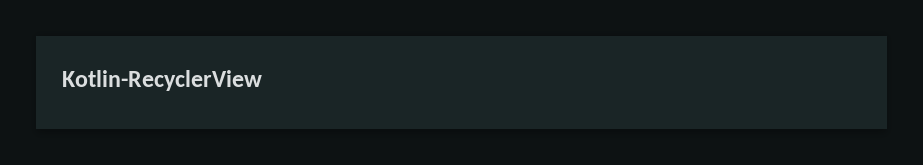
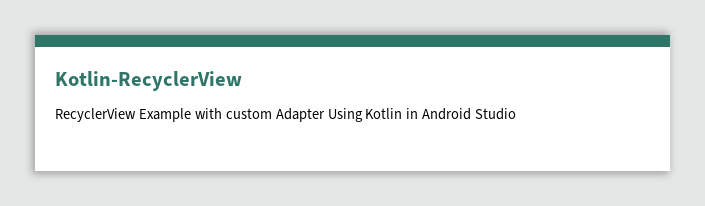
+ RecyclerView Example with custom Adapter Using Kotlin in Android Studio

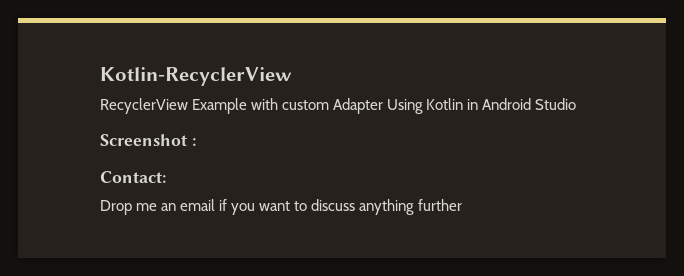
+ Screenshot :
+ Contact:
+ Drop me an email if you want to discuss anything further

